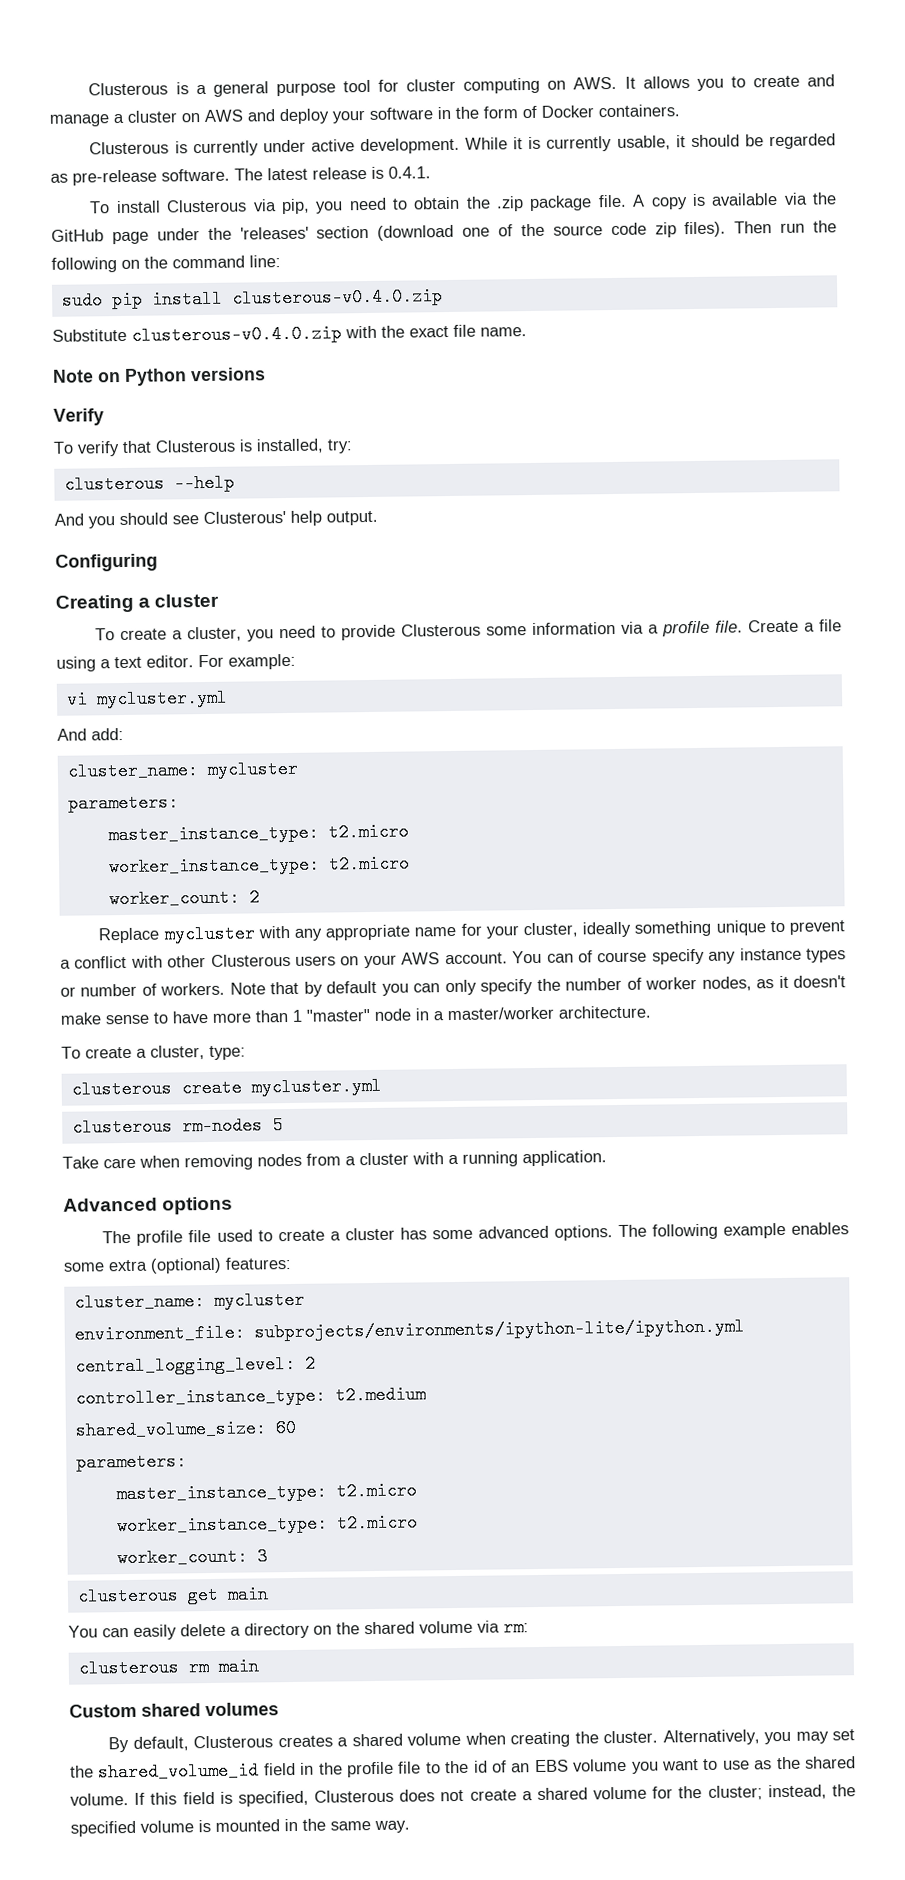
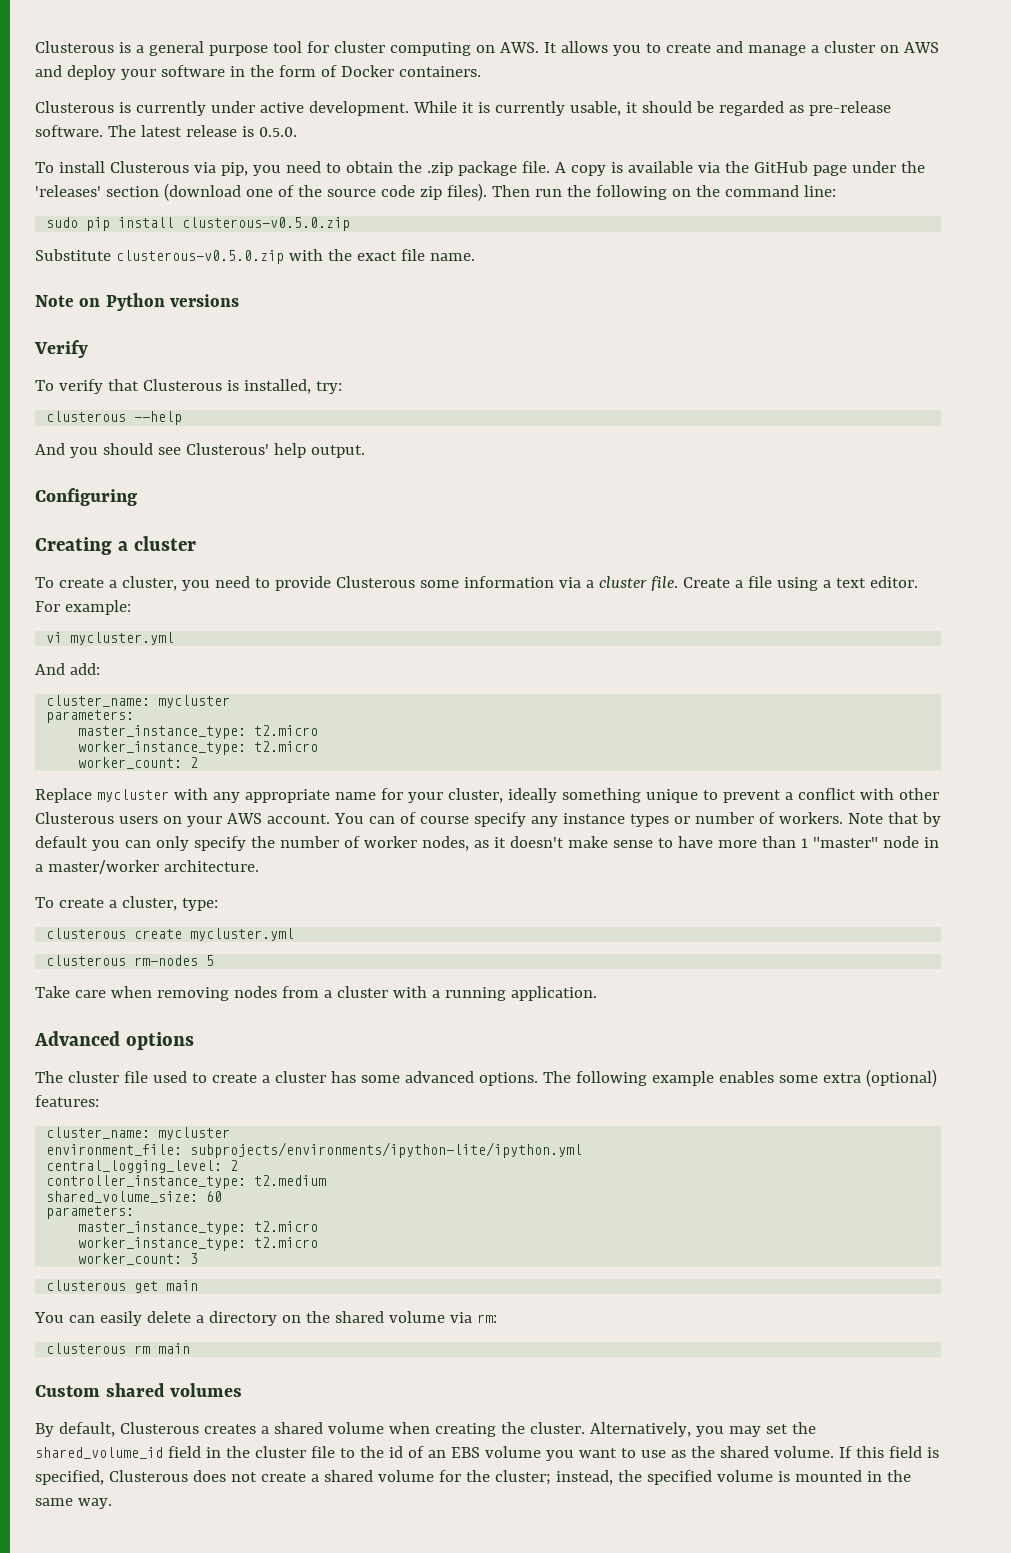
- The latest release is 0.4.1.
+ The latest release is 0.5.0.
- sudo pip install clusterous-v0.4.0.zip
+ sudo pip install clusterous-v0.5.0.zip
- Substitute clusterous-v0.4.0.zip with the exact file name.
+ Substitute clusterous-v0.5.0.zip with the exact file name.
- To create a cluster, you need to provide Clusterous some information via a profile file.
+ To create a cluster, you need to provide Clusterous some information via a cluster file.
- The profile file used to create a cluster has some advanced options.
+ The cluster file used to create a cluster has some advanced options.
- Alternatively, you may set the shared_volume_id field in the profile file to the id of an EBS volume you want to use as the shared volume.
+ Alternatively, you may set the shared_volume_id field in the cluster file to the id of an EBS volume you want to use as the shared volume.

